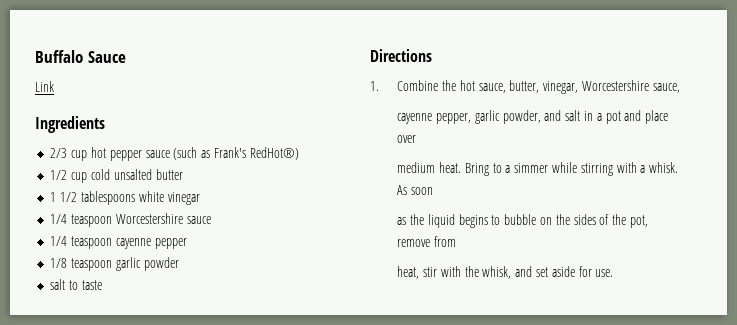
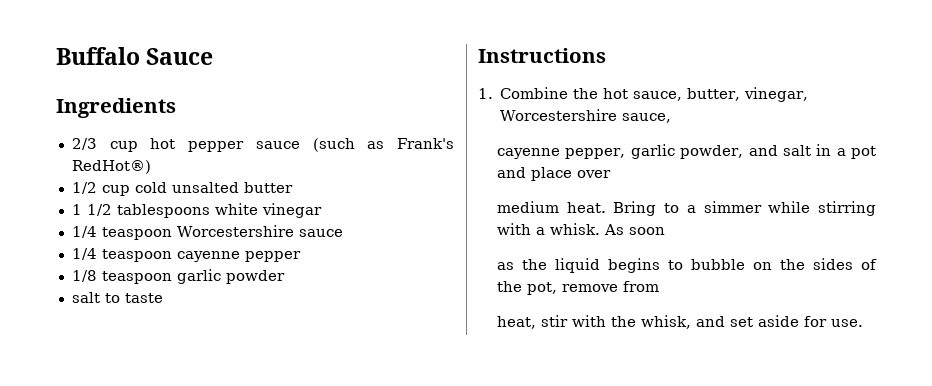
- Link
- Directions
+ Instructions

